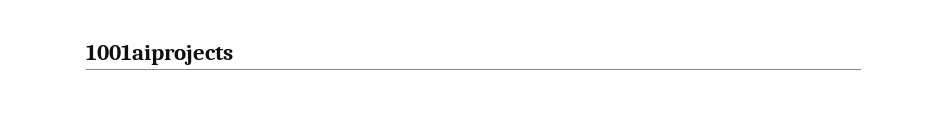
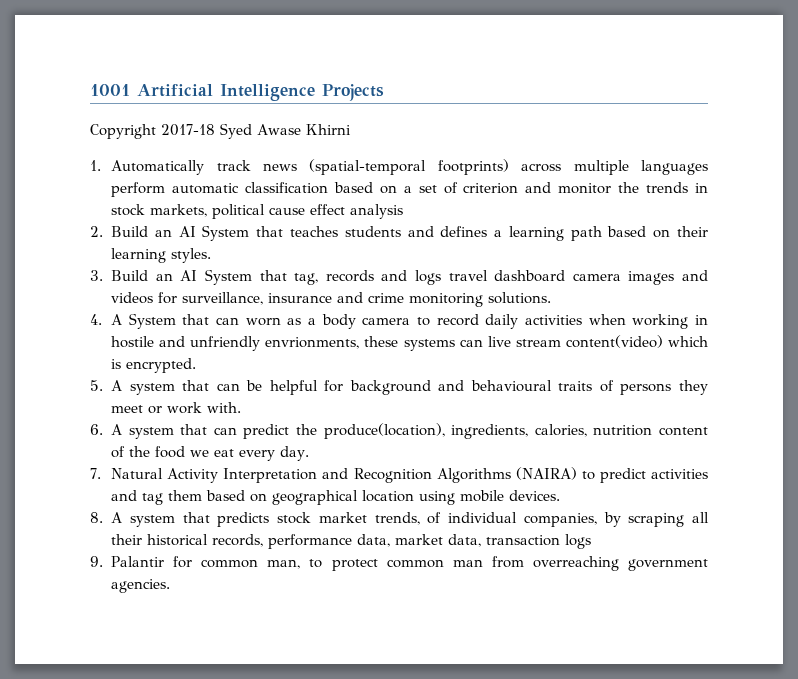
- 1001aiprojects
+ 1001 Artificial Intelligence Projects
+ Copyright 2017-18 Syed Awase Khirni
+ 1. Automatically track news (spatial-temporal footprints) across multiple languages perform automatic classification based on a set of criterion and monitor the trends in stock markets, political cause effect analysis
+ 2. Build an AI System that teaches students and defines a learning path based on their learning styles.
+ 3. Build an AI System that tag, records and logs travel dashboard camera images and videos for surveillance, insurance and crime monitoring solutions.
+ 4. A System that can worn as a body camera to record daily activities when working in hostile and unfriendly envrionments, these systems can live stream content(video) which is encrypted.
+ 5. A system that can be helpful for background and behavioural traits of persons they meet or work with.
+ 6. A system that can predict the produce(location), ingredients, calories, nutrition content of the food we eat every day.
+ 7. Natural Activity Interpretation and Recognition Algorithms (NAIRA) to predict activities and tag them based on geographical location using mobile devices.
+ 8. A system that predicts stock market trends, of individual companies, by scraping all their historical records, performance data, market data, transaction logs
+ 9. Palantir for common man, to protect common man from overreaching government agencies.

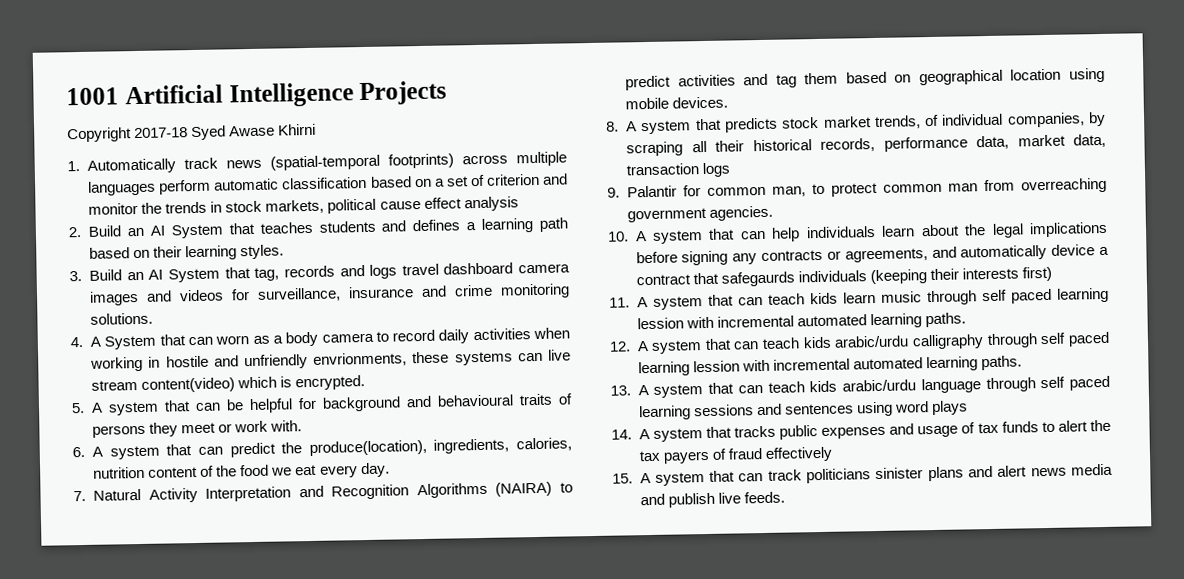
+ 10. A system that can help individuals learn about the legal implications before signing any contracts or agreements, and automatically device a contract that safegaurds individuals (keeping their interests first)
+ 11. A system that can teach kids learn music through self paced learning lession with incremental automated learning paths.
+ 12. A system that can teach kids arabic/urdu calligraphy through self paced learning lession with incremental automated learning paths.
+ 13. A system that can teach kids arabic/urdu language through self paced learning sessions and sentences using word plays
+ 14. A system that tracks public expenses and usage of tax funds to alert the tax payers of fraud effectively
+ 15. A system that can track politicians sinister plans and alert news media and publish live feeds.

